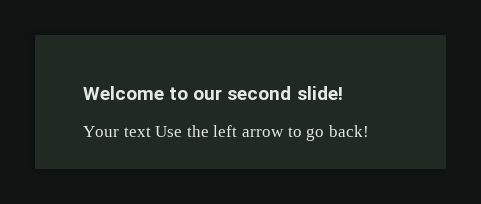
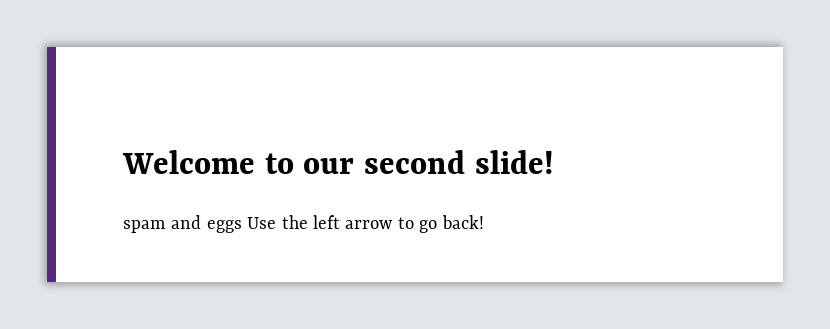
- Your text Use the left arrow to go back!
+ spam and eggs Use the left arrow to go back!

